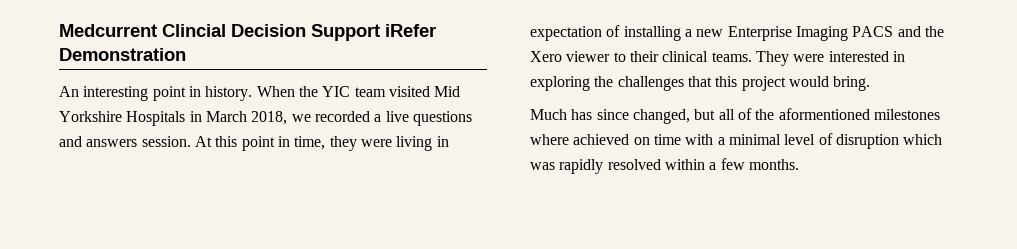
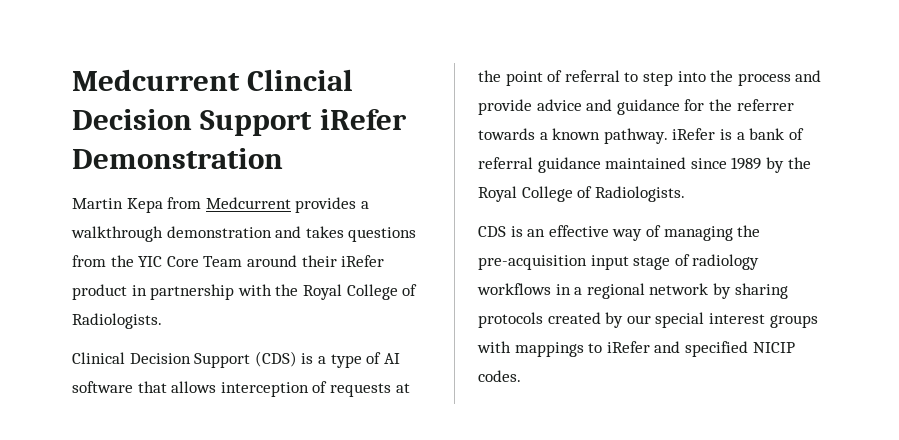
- An interesting point in history. When the YIC team visited Mid Yorkshire Hospitals in March 2018, we recorded a live questions and answers session. At this point in time, they were living in expectation of installing a new Enterprise Imaging PACS and the Xero viewer to their clinical teams. They were interested in exploring the challenges that this project would bring.
- Much has since changed, but all of the aformentioned milestones where achieved on time with a minimal level of disruption which was rapidly resolved within a few months.
+ Martin Kepa from Medcurrent provides a walkthrough demonstration and takes questions from the YIC Core Team around their iRefer product in partnership with the Royal College of Radiologists.
+ Clinical Decision Support (CDS) is a type of AI software that allows interception of requests at the point of referral to step into the process and provide advice and guidance for the referrer towards a known pathway. iRefer is a bank of referral guidance maintained since 1989 by the Royal College of Radiologists.
+ CDS is an effective way of managing the pre-acquisition input stage of radiology workflows in a regional network by sharing protocols created by our special interest groups with mappings to iRefer and specified NICIP codes.

